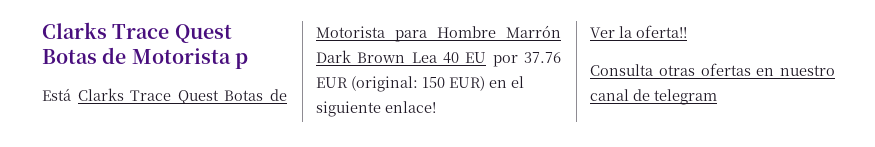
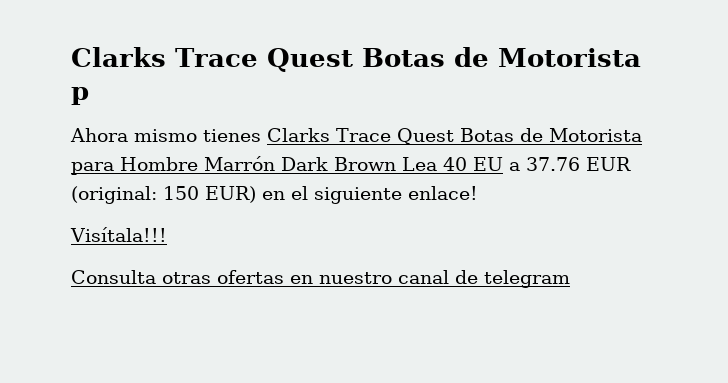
- Está Clarks Trace Quest Botas de Motorista para Hombre Marrón Dark Brown Lea 40 EU por 37.76 EUR (original: 150 EUR) en el siguiente enlace!
+ Ahora mismo tienes Clarks Trace Quest Botas de Motorista para Hombre Marrón Dark Brown Lea 40 EU a 37.76 EUR (original: 150 EUR) en el siguiente enlace!
- Ver la oferta!!
+ Visítala!!!

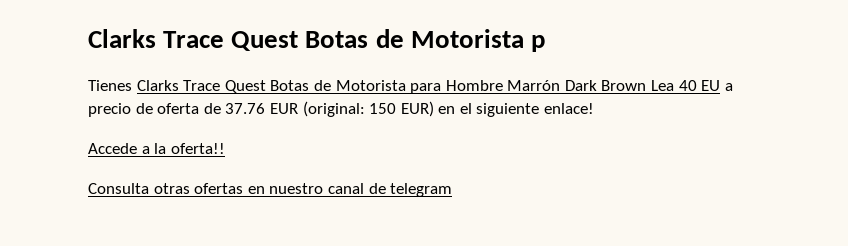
- Ahora mismo tienes Clarks Trace Quest Botas de Motorista para Hombre Marrón Dark Brown Lea 40 EU a 37.76 EUR (original: 150 EUR) en el siguiente enlace!
+ Tienes Clarks Trace Quest Botas de Motorista para Hombre Marrón Dark Brown Lea 40 EU a precio de oferta de 37.76 EUR (original: 150 EUR) en el siguiente enlace!
- Visítala!!!
+ Accede a la oferta!!

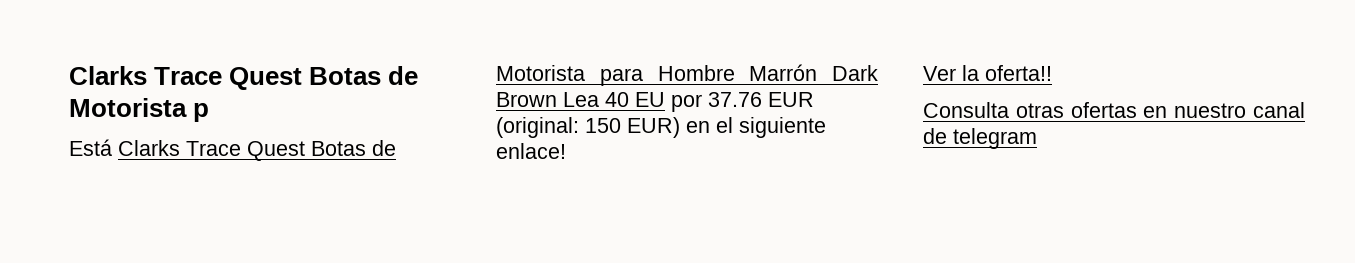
- Tienes Clarks Trace Quest Botas de Motorista para Hombre Marrón Dark Brown Lea 40 EU a precio de oferta de 37.76 EUR (original: 150 EUR) en el siguiente enlace!
+ Está Clarks Trace Quest Botas de Motorista para Hombre Marrón Dark Brown Lea 40 EU por 37.76 EUR (original: 150 EUR) en el siguiente enlace!
- Accede a la oferta!!
+ Ver la oferta!!

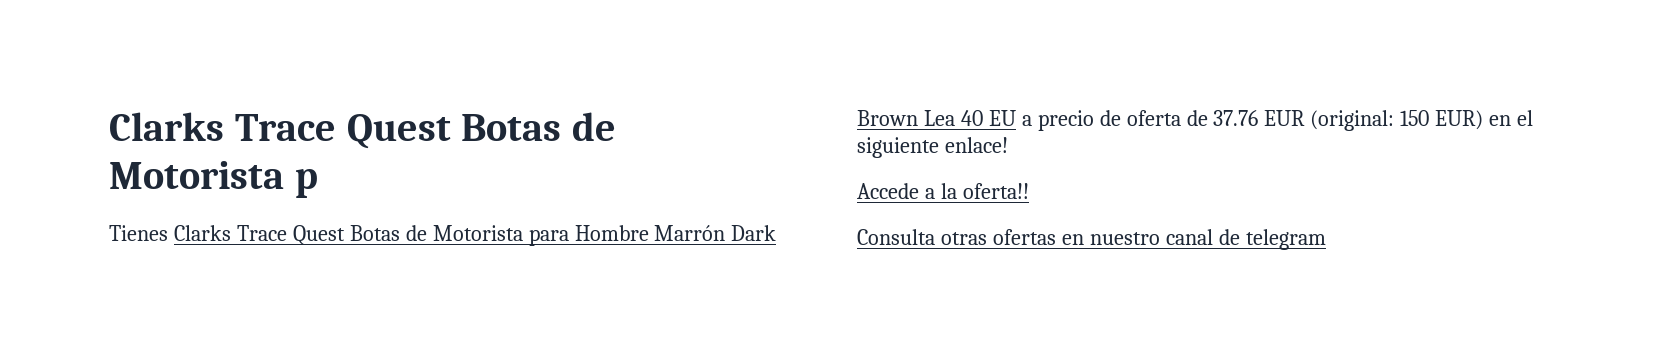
- Está Clarks Trace Quest Botas de Motorista para Hombre Marrón Dark Brown Lea 40 EU por 37.76 EUR (original: 150 EUR) en el siguiente enlace!
+ Tienes Clarks Trace Quest Botas de Motorista para Hombre Marrón Dark Brown Lea 40 EU a precio de oferta de 37.76 EUR (original: 150 EUR) en el siguiente enlace!
- Ver la oferta!!
+ Accede a la oferta!!

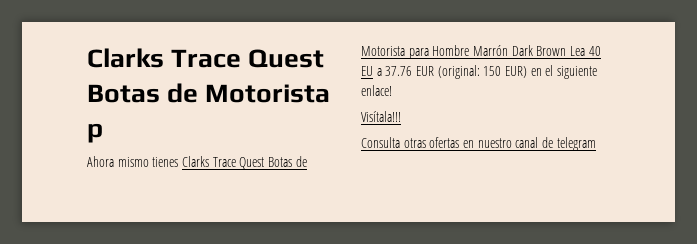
- Tienes Clarks Trace Quest Botas de Motorista para Hombre Marrón Dark Brown Lea 40 EU a precio de oferta de 37.76 EUR (original: 150 EUR) en el siguiente enlace!
+ Ahora mismo tienes Clarks Trace Quest Botas de Motorista para Hombre Marrón Dark Brown Lea 40 EU a 37.76 EUR (original: 150 EUR) en el siguiente enlace!
- Accede a la oferta!!
+ Visítala!!!

